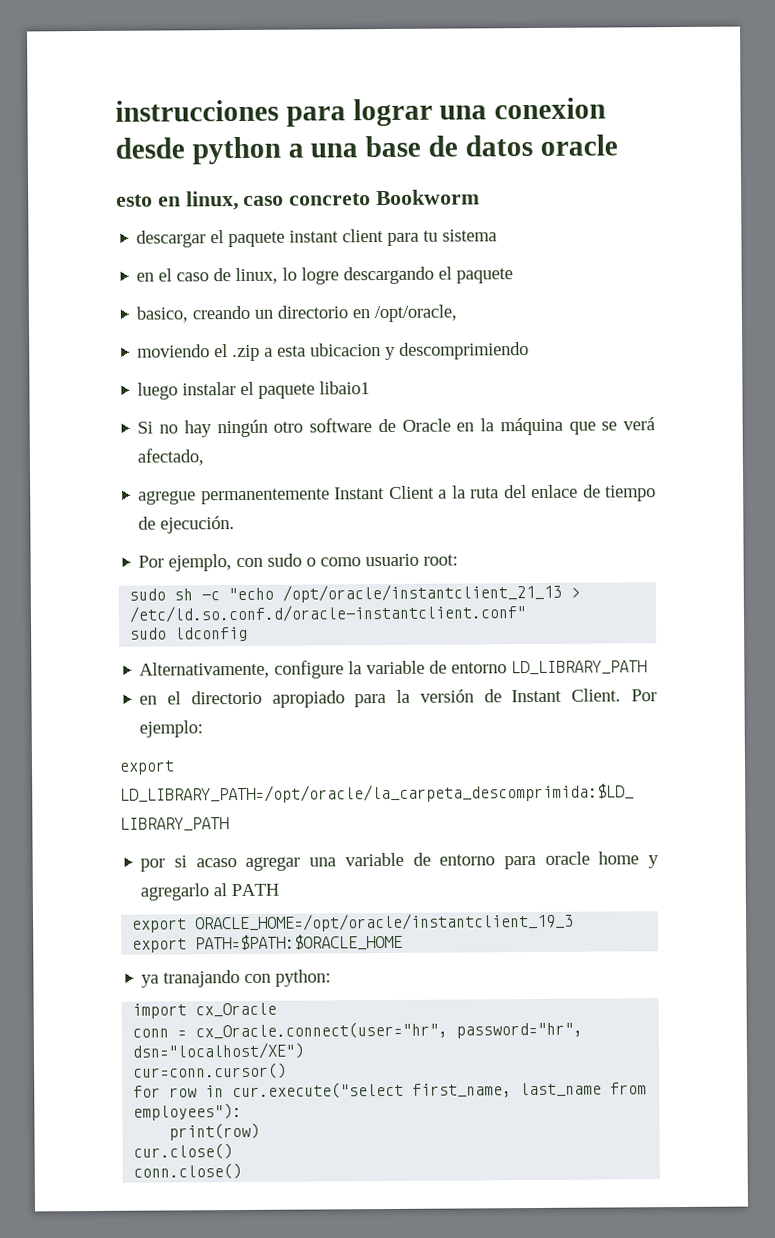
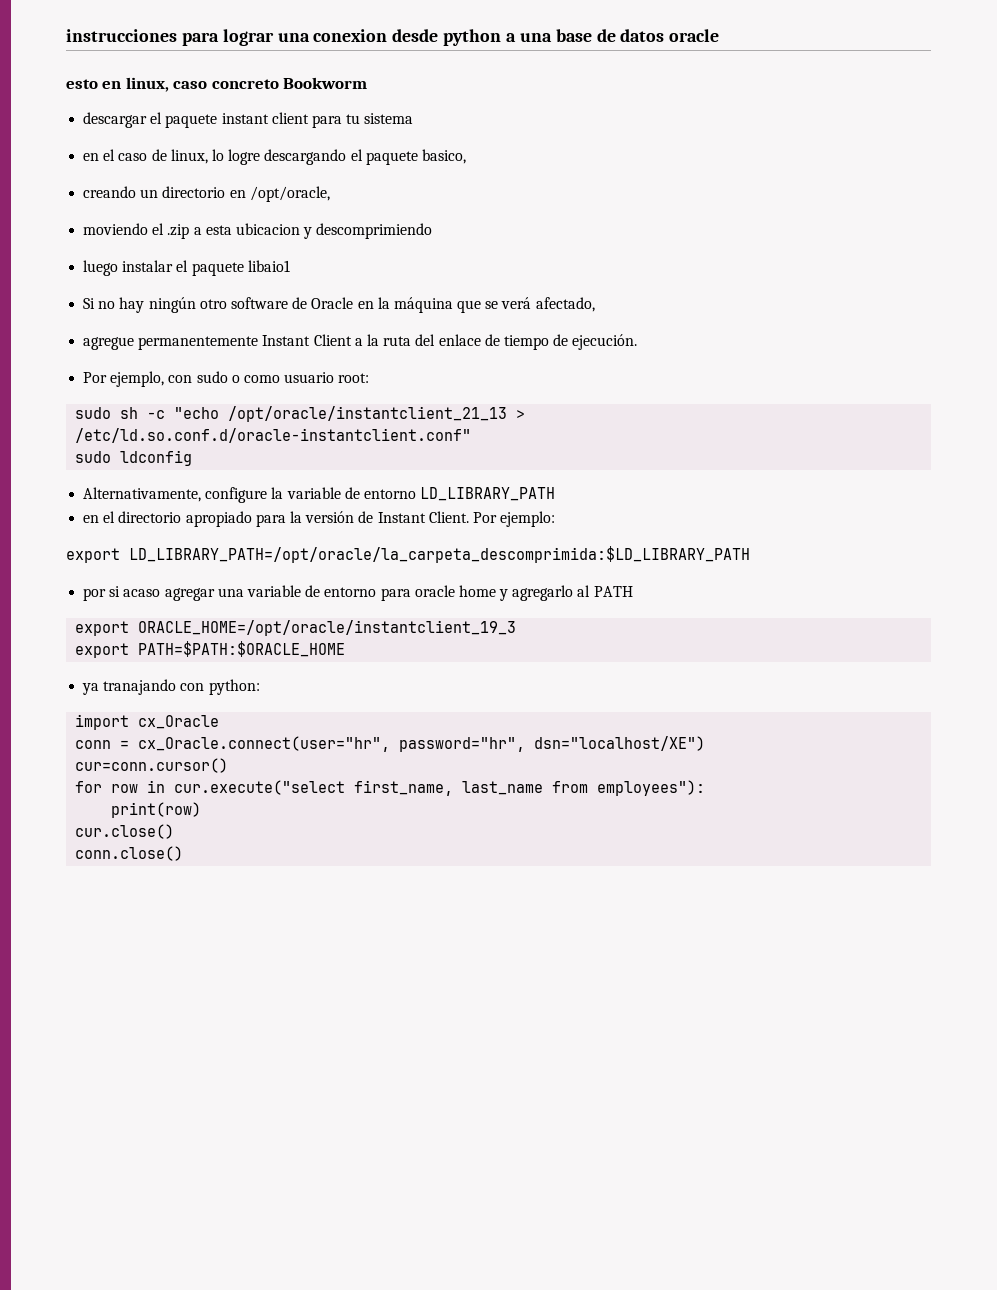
- en el caso de linux, lo logre descargando el paquete
- basico, creando un directorio en /opt/oracle,
+ en el caso de linux, lo logre descargando el paquete basico,
+ creando un directorio en /opt/oracle,

